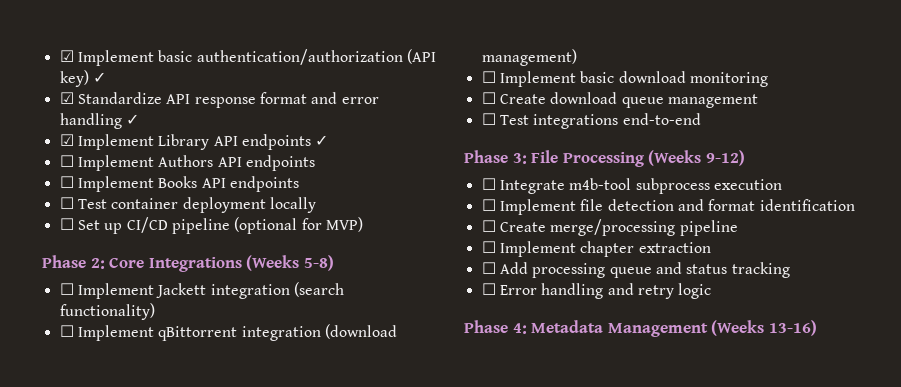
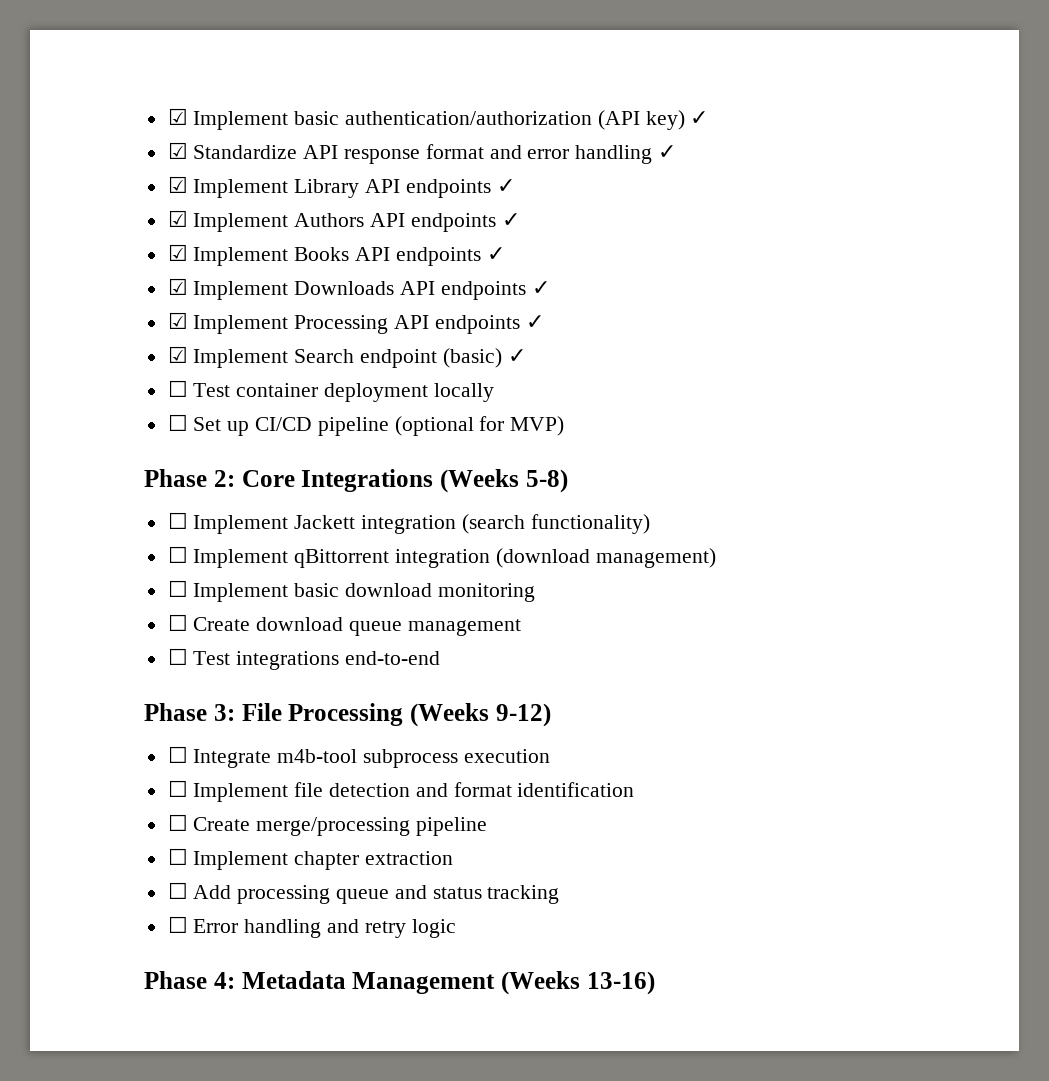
- ☐ Implement Authors API endpoints
- ☐ Implement Books API endpoints
+ ☑ Implement Authors API endpoints ✓
+ ☑ Implement Books API endpoints ✓
+ ☑ Implement Downloads API endpoints ✓
+ ☑ Implement Processing API endpoints ✓
+ ☑ Implement Search endpoint (basic) ✓

